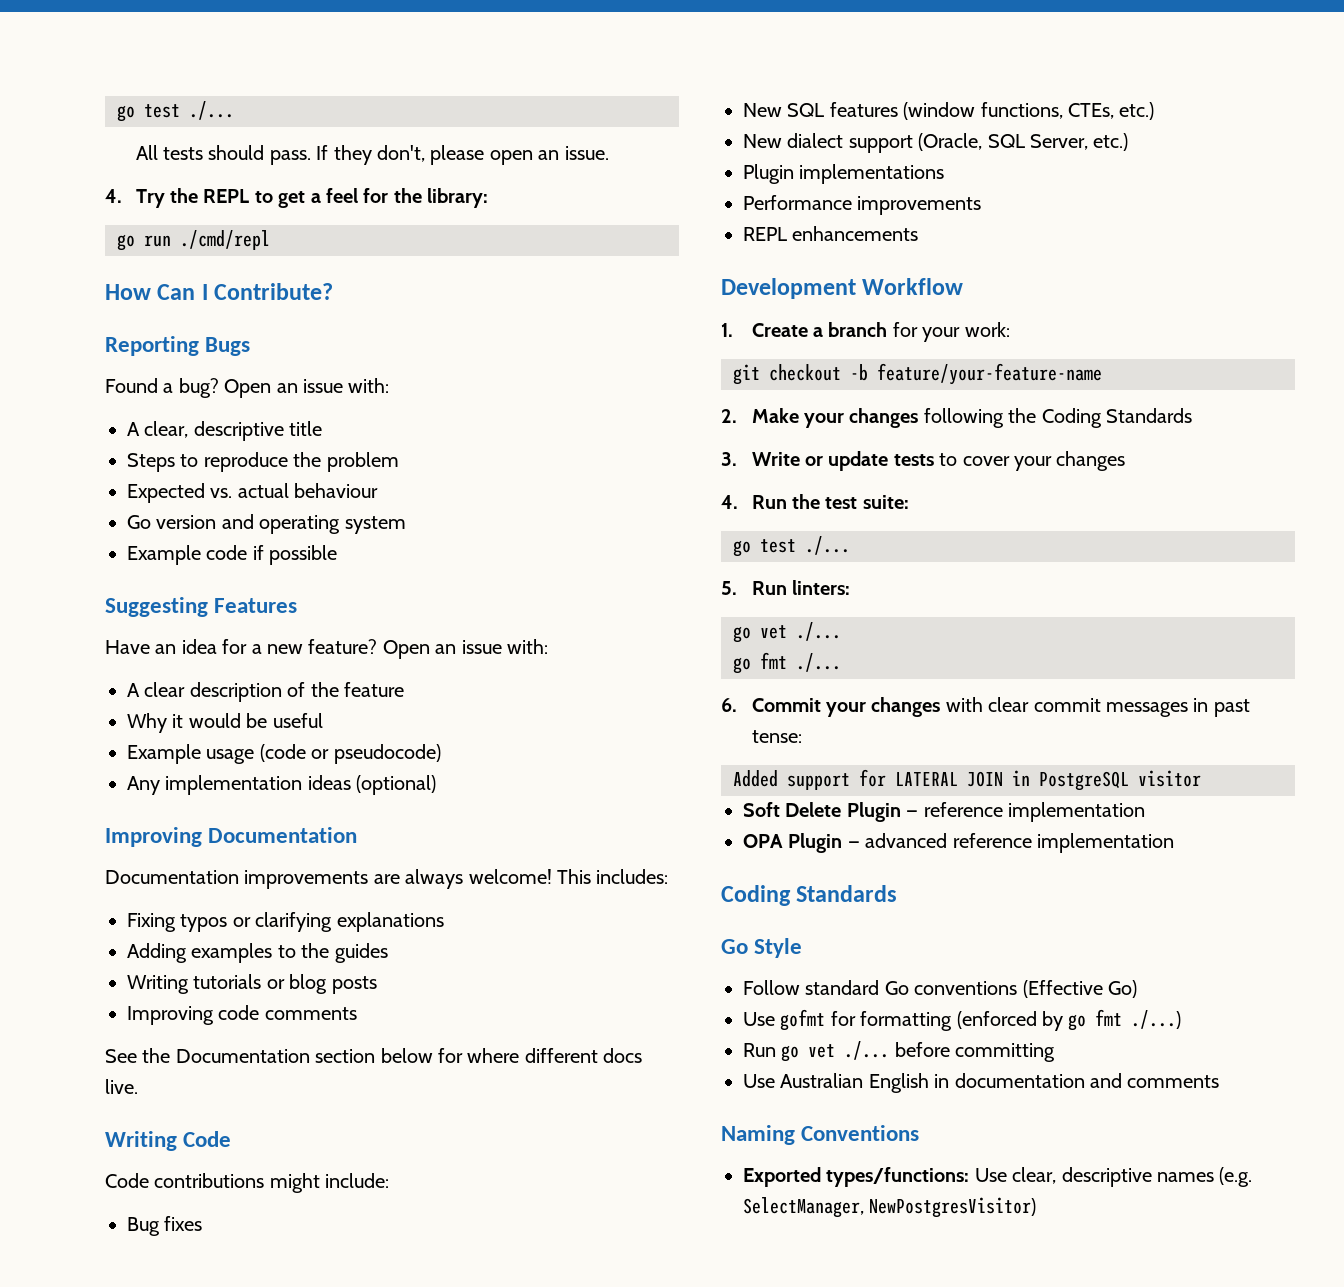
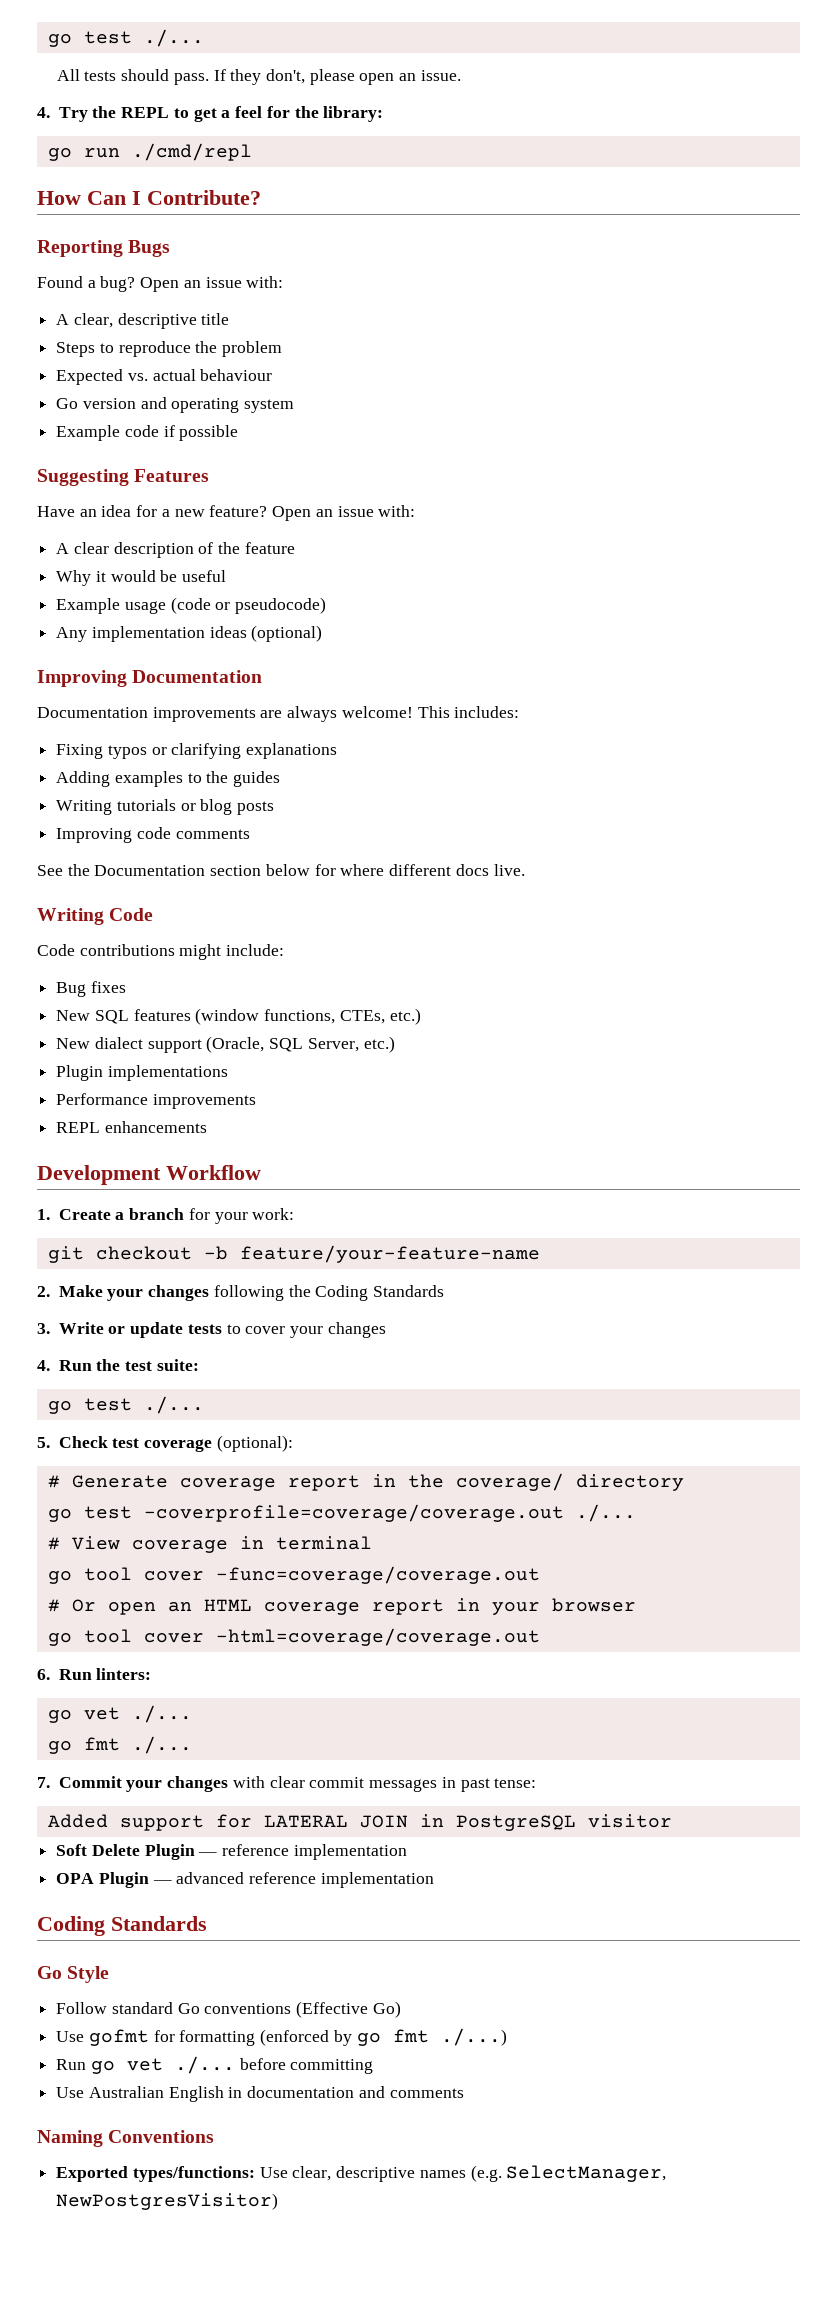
- 5. Run linters:
+ 5. Check test coverage (optional):
+ # Generate coverage report in the coverage/ directory
+ go test -coverprofile=coverage/coverage.out ./...
+ # View coverage in terminal
+ go tool cover -func=coverage/coverage.out
+ # Or open an HTML coverage report in your browser
+ go tool cover -html=coverage/coverage.out
+ 6. Run linters:
- 6. Commit your changes with clear commit messages in past tense:
+ 7. Commit your changes with clear commit messages in past tense:

